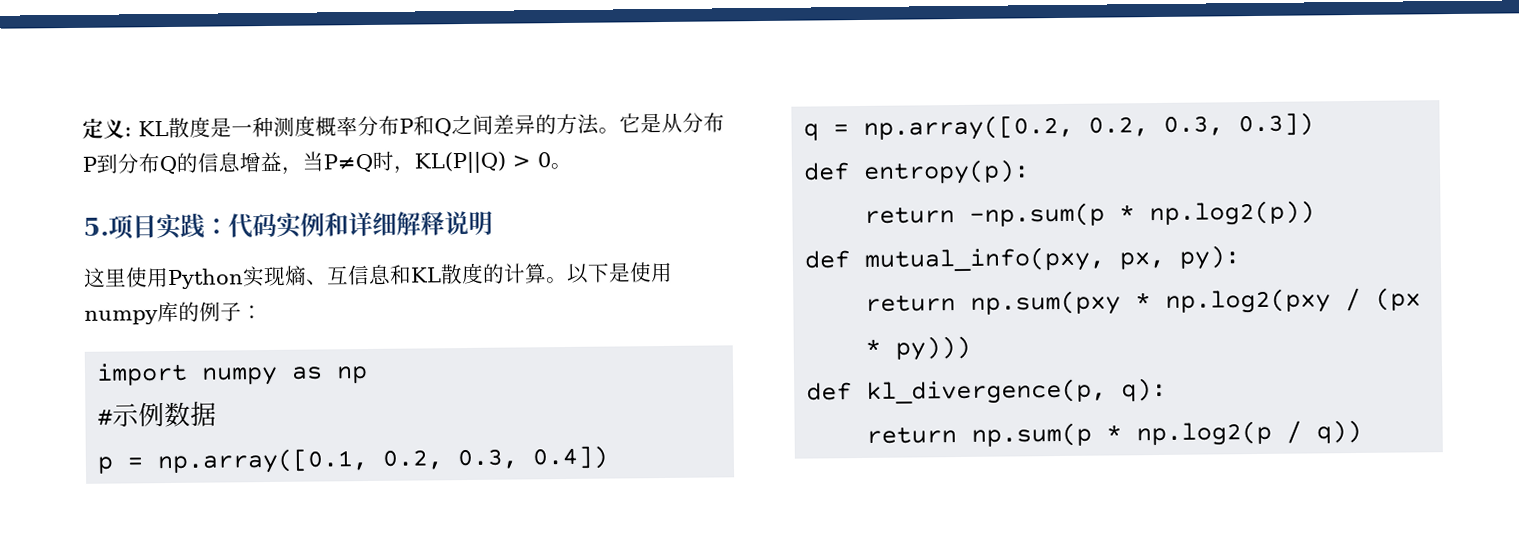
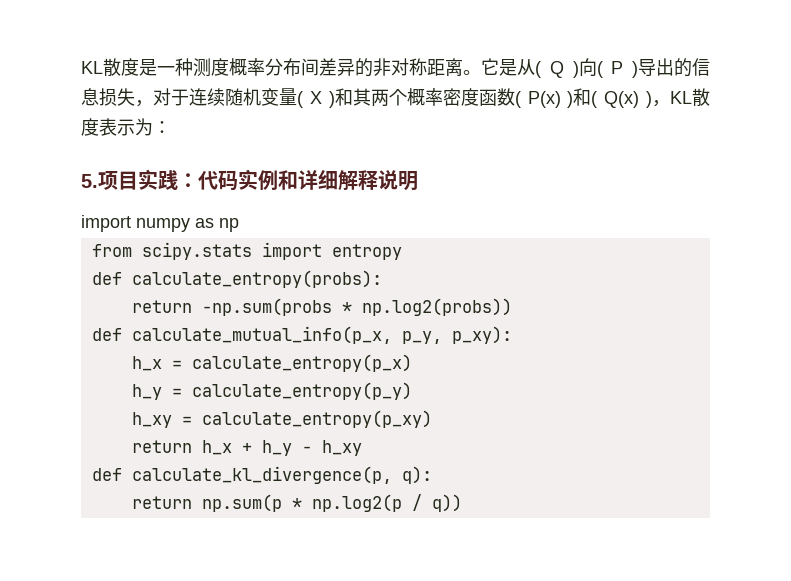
- 定义: KL散度是一种测度概率分布P和Q之间差异的方法。它是从分布P到分布Q的信息增益，当P≠Q时，KL(P||Q) > 0。
+ KL散度是一种测度概率分布间差异的非对称距离。它是从( Q )向( P )导出的信息损失，对于连续随机变量( X )和其两个概率密度函数( P(x) )和( Q(x) )，KL散度表示为：
- 这里使用Python实现熵、互信息和KL散度的计算。以下是使用numpy库的例子：
  import numpy as np
- #示例数据
- p = np.array([0.1, 0.2, 0.3, 0.4])
- q = np.array([0.2, 0.2, 0.3, 0.3])
- def entropy(p):
- return -np.sum(p * np.log2(p))
- def mutual_info(pxy, px, py):
- return np.sum(pxy * np.log2(pxy / (px * py)))
- def kl_divergence(p, q):
+ from scipy.stats import entropy
+ def calculate_entropy(probs):
+ return -np.sum(probs * np.log2(probs))
+ def calculate_mutual_info(p_x, p_y, p_xy):
+ h_x = calculate_entropy(p_x)
+ h_y = calculate_entropy(p_y)
+ h_xy = calculate_entropy(p_xy)
+ return h_x + h_y - h_xy
+ def calculate_kl_divergence(p, q):

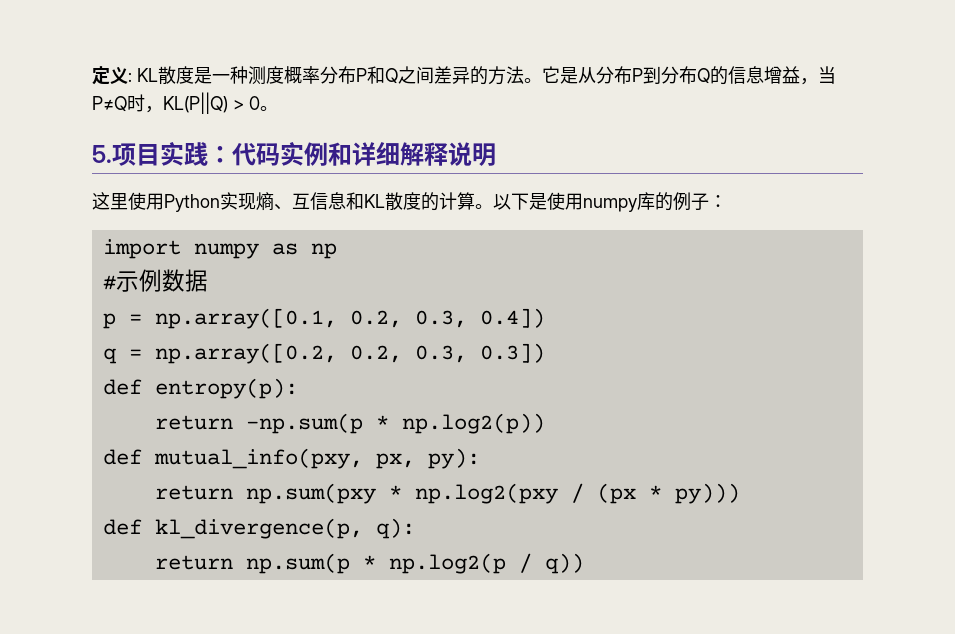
- KL散度是一种测度概率分布间差异的非对称距离。它是从( Q )向( P )导出的信息损失，对于连续随机变量( X )和其两个概率密度函数( P(x) )和( Q(x) )，KL散度表示为：
+ 定义: KL散度是一种测度概率分布P和Q之间差异的方法。它是从分布P到分布Q的信息增益，当P≠Q时，KL(P||Q) > 0。
+ 这里使用Python实现熵、互信息和KL散度的计算。以下是使用numpy库的例子：
  import numpy as np
- from scipy.stats import entropy
- def calculate_entropy(probs):
- return -np.sum(probs * np.log2(probs))
- def calculate_mutual_info(p_x, p_y, p_xy):
- h_x = calculate_entropy(p_x)
- h_y = calculate_entropy(p_y)
- h_xy = calculate_entropy(p_xy)
- return h_x + h_y - h_xy
- def calculate_kl_divergence(p, q):
+ #示例数据
+ p = np.array([0.1, 0.2, 0.3, 0.4])
+ q = np.array([0.2, 0.2, 0.3, 0.3])
+ def entropy(p):
+ return -np.sum(p * np.log2(p))
+ def mutual_info(pxy, px, py):
+ return np.sum(pxy * np.log2(pxy / (px * py)))
+ def kl_divergence(p, q):

